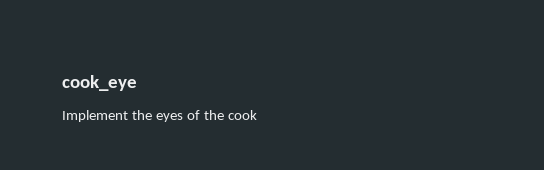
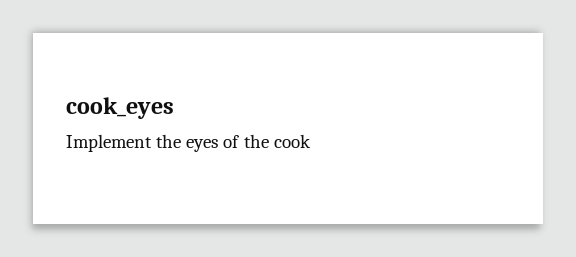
- cook_eye
+ cook_eyes

